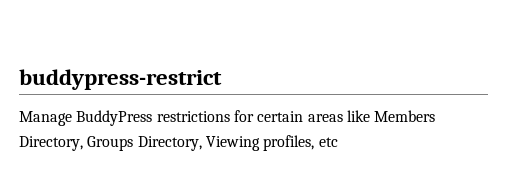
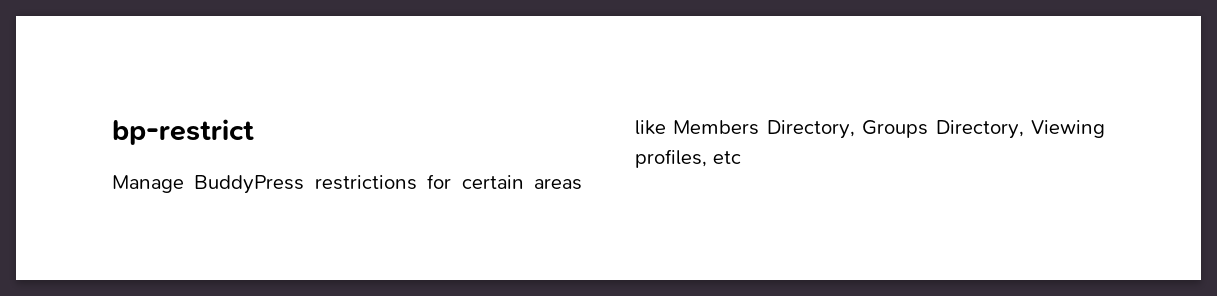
- buddypress-restrict
+ bp-restrict

